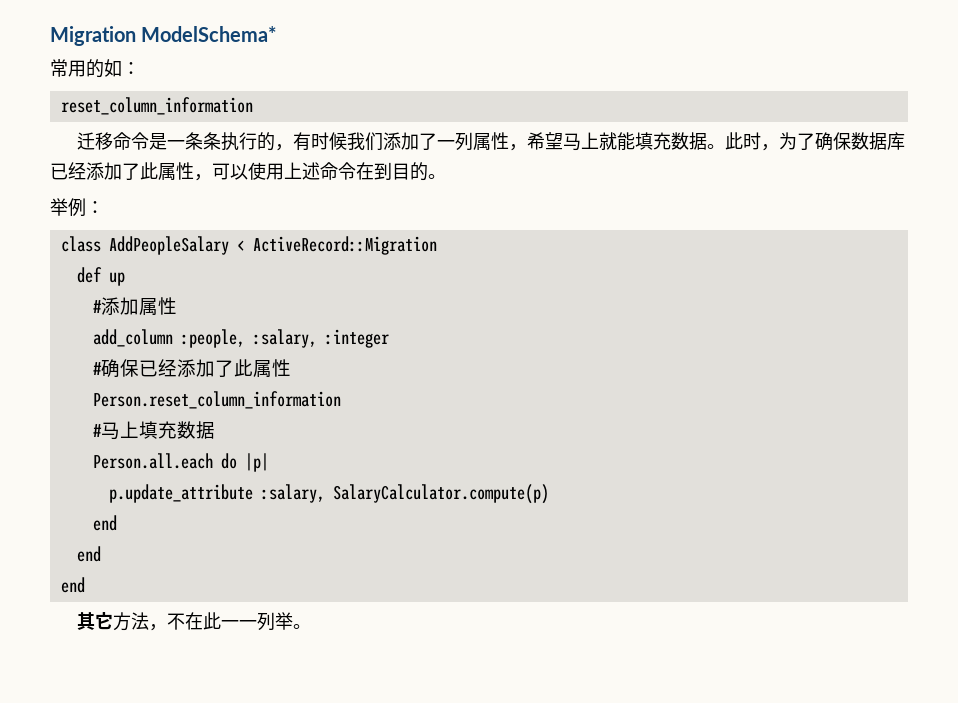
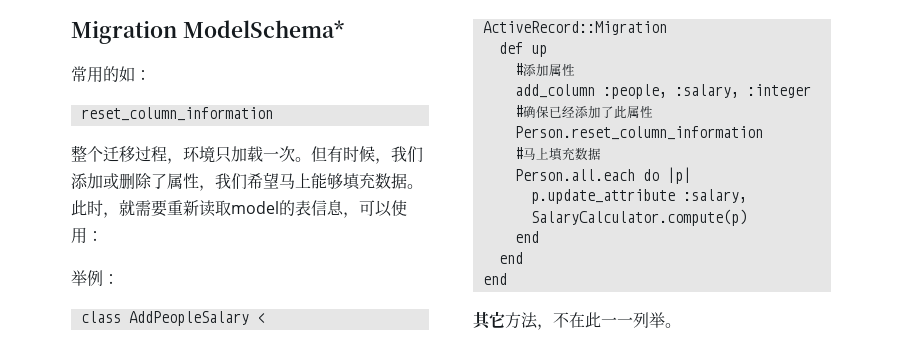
- 迁移命令是一条条执行的，有时候我们添加了一列属性，希望马上就能填充数据。
+ 整个迁移过程，环境只加载一次。但有时候，我们添加或删除了属性，我们希望马上能够填充数据。
- 此时，为了确保数据库已经添加了此属性，可以使用上述命令在到目的。
+ 此时，就需要重新读取model的表信息，可以使用：

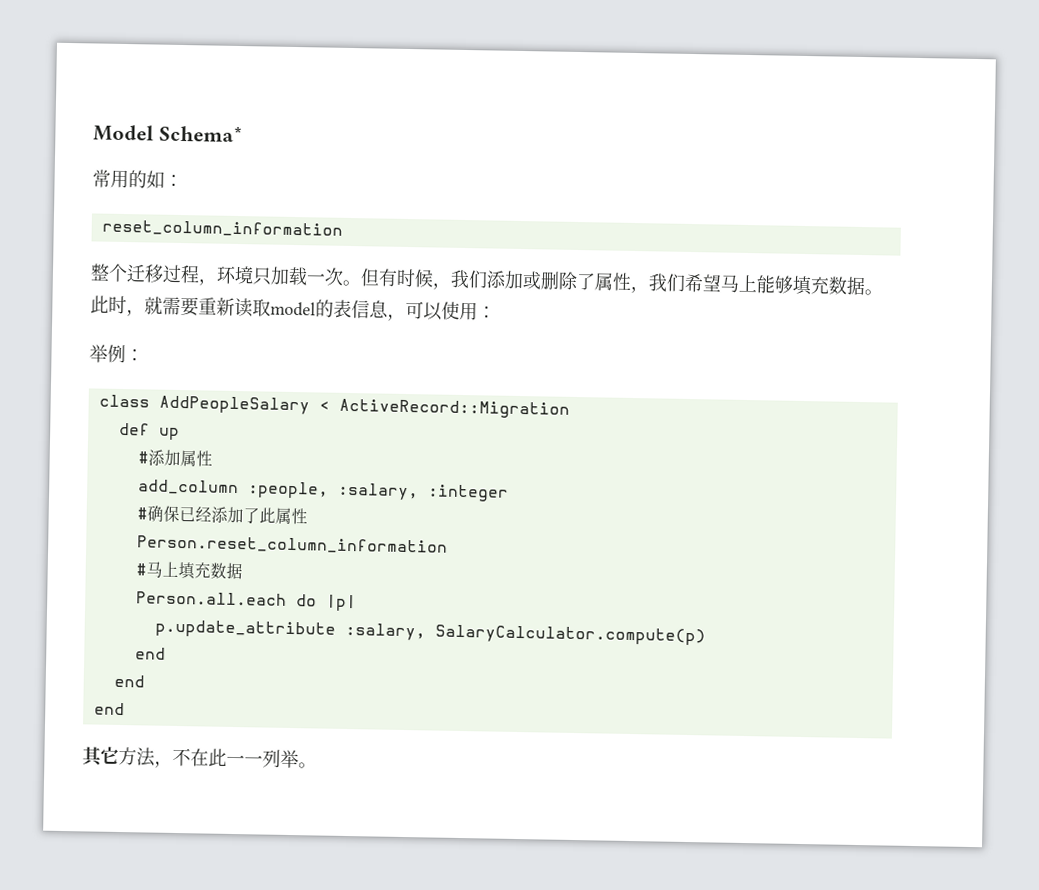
- Migration ModelSchema*
+ Model Schema*

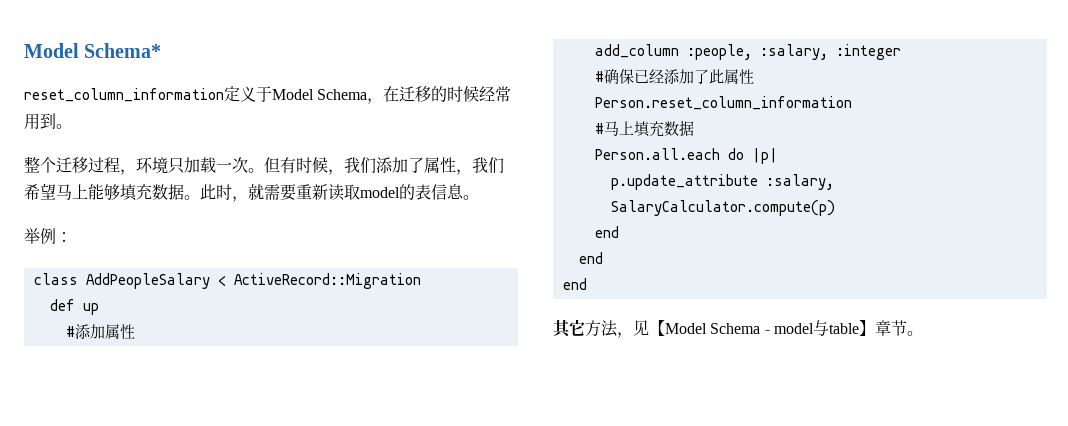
- 常用的如：
- reset_column_information
+ reset_column_information定义于Model Schema，在迁移的时候经常用到。
- 但有时候，我们添加或删除了属性，我们希望马上能够填充数据。
+ 但有时候，我们添加了属性，我们希望马上能够填充数据。
- 此时，就需要重新读取model的表信息，可以使用：
+ 此时，就需要重新读取model的表信息。
- 其它方法，不在此一一列举。
+ 其它方法，见【Model Schema - model与table】章节。

